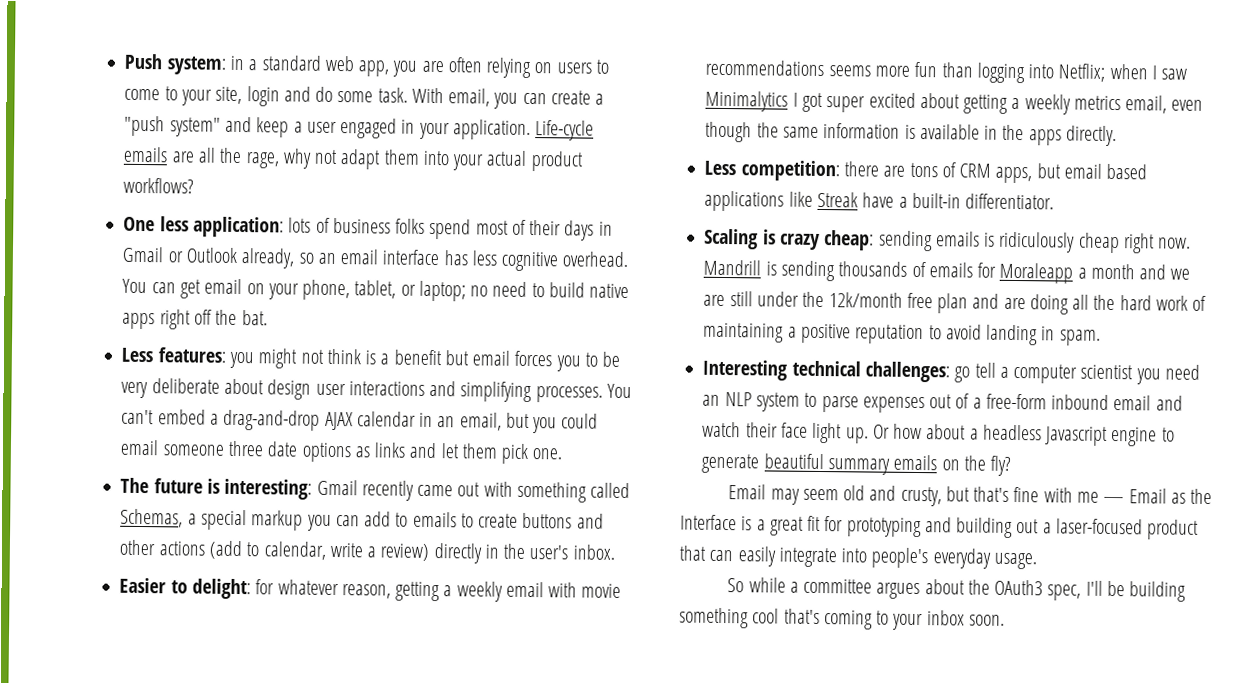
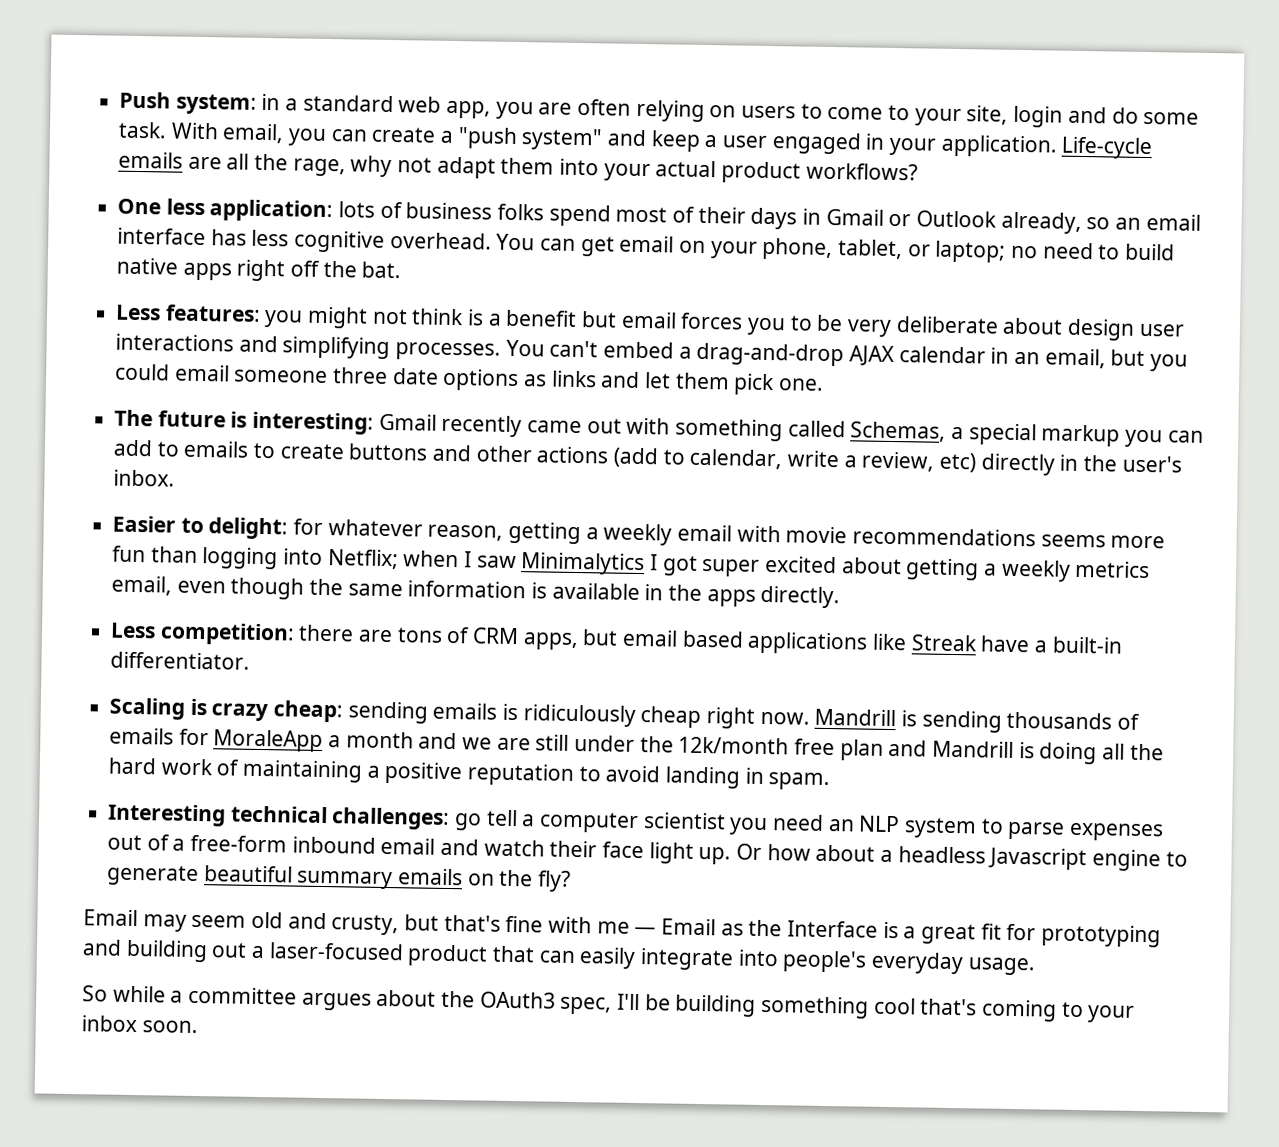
- The future is interesting: Gmail recently came out with something called Schemas, a special markup you can add to emails to create buttons and other actions (add to calendar, write a review) directly in the user's inbox.
+ The future is interesting: Gmail recently came out with something called Schemas, a special markup you can add to emails to create buttons and other actions (add to calendar, write a review, etc) directly in the user's inbox.
- Mandrill is sending thousands of emails for Moraleapp a month and we are still under the 12k/month free plan and are doing all the hard work of maintaining a positive reputation to avoid landing in spam.
+ Mandrill is sending thousands of emails for MoraleApp a month and we are still under the 12k/month free plan and Mandrill is doing all the hard work of maintaining a positive reputation to avoid landing in spam.

